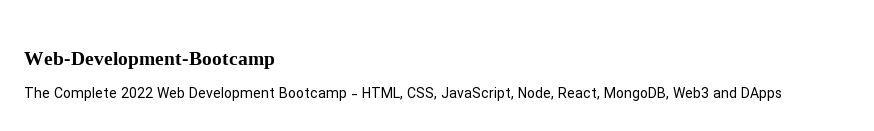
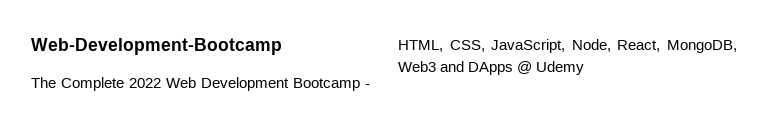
- The Complete 2022 Web Development Bootcamp - HTML, CSS, JavaScript, Node, React, MongoDB, Web3 and DApps
+ The Complete 2022 Web Development Bootcamp - HTML, CSS, JavaScript, Node, React, MongoDB, Web3 and DApps @ Udemy

